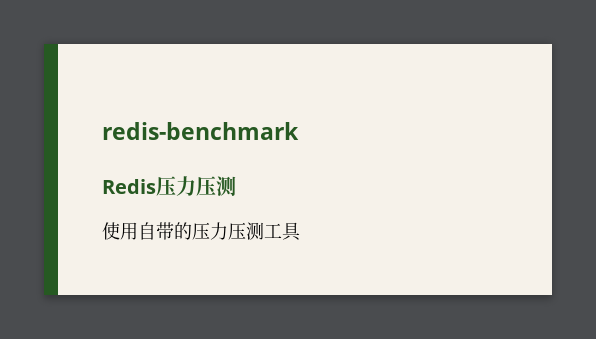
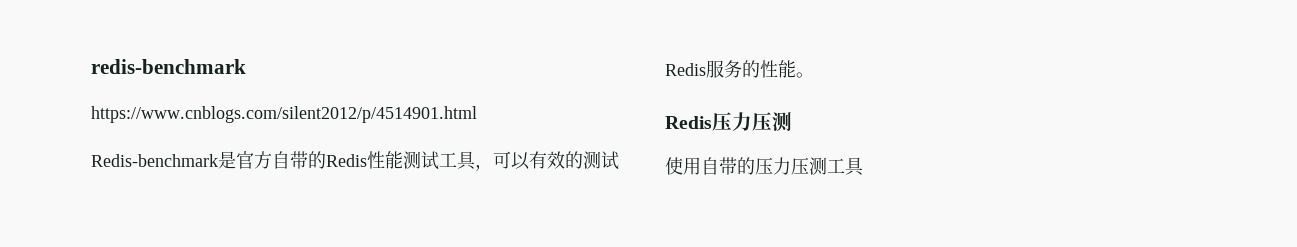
+ https://www.cnblogs.com/silent2012/p/4514901.html
+ Redis-benchmark是官方自带的Redis性能测试工具，可以有效的测试Redis服务的性能。

